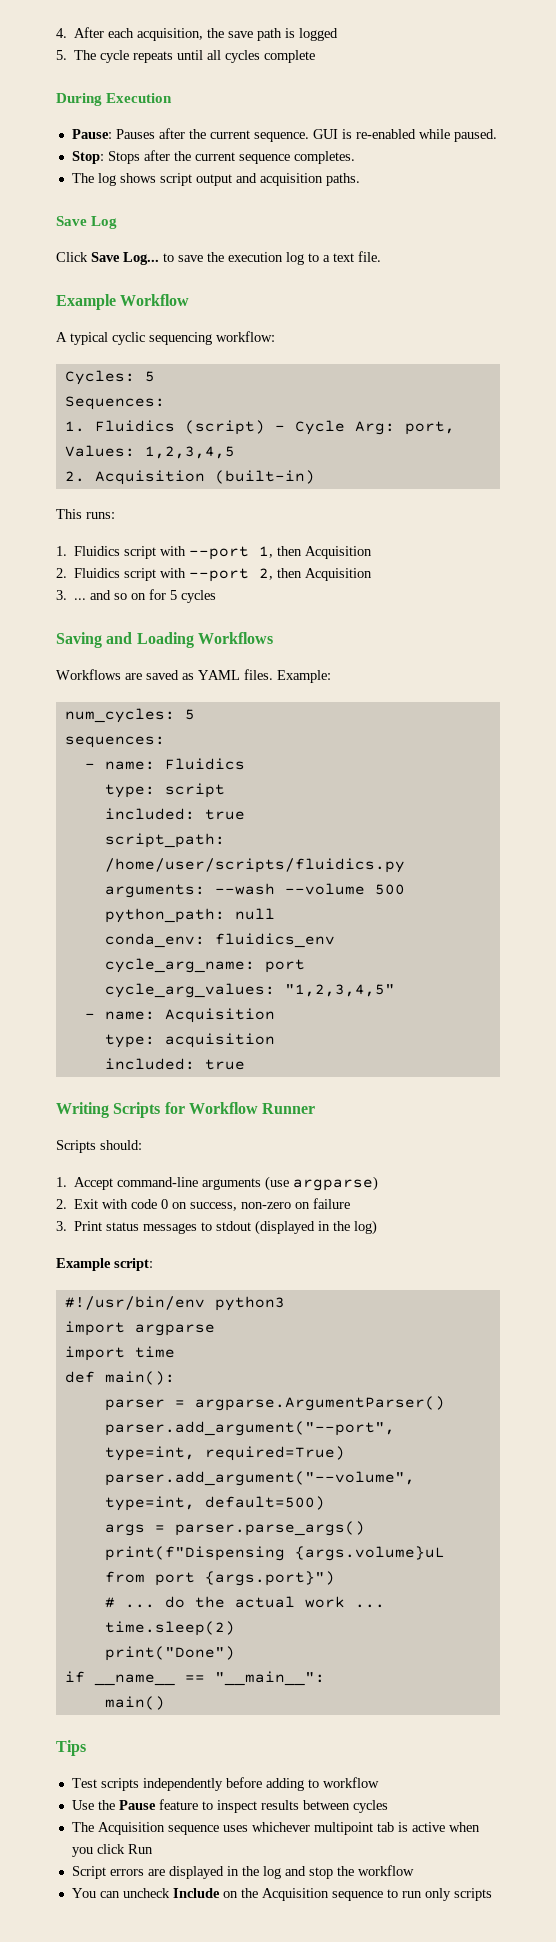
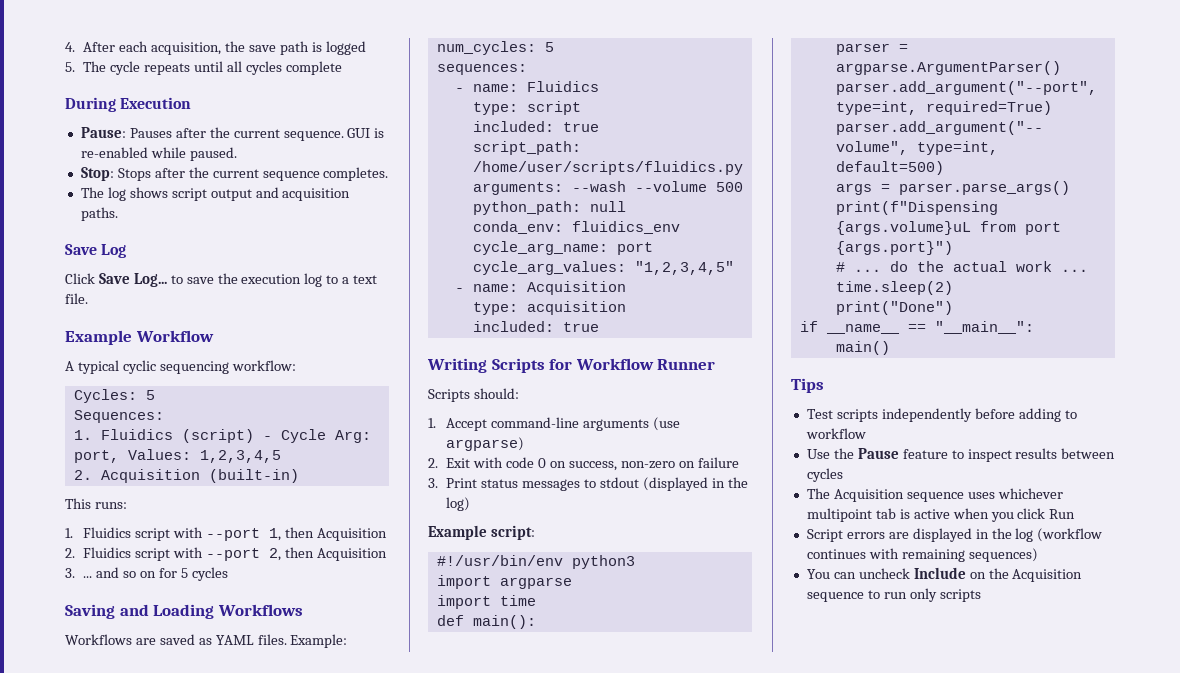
- Script errors are displayed in the log and stop the workflow
+ Script errors are displayed in the log (workflow continues with remaining sequences)

